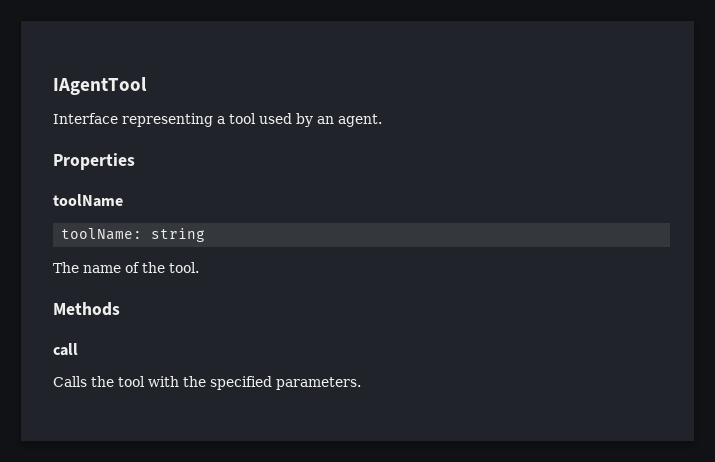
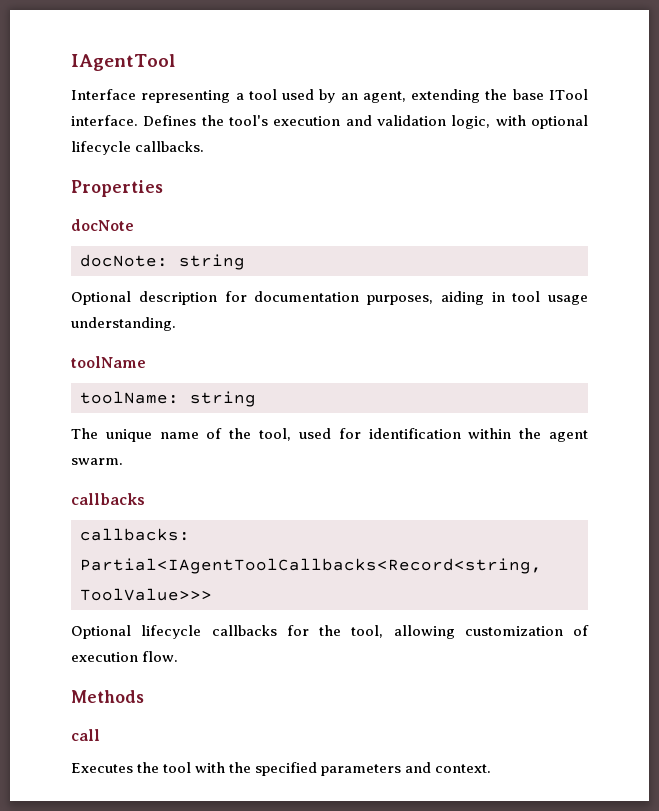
- Interface representing a tool used by an agent.
+ Interface representing a tool used by an agent, extending the base ITool interface. Defines the tool's execution and validation logic, with optional lifecycle callbacks.
  Properties
+ docNote
+ docNote: string
+ Optional description for documentation purposes, aiding in tool usage understanding.
- The name of the tool.
+ The unique name of the tool, used for identification within the agent swarm.
+ callbacks
+ callbacks: Partial<IAgentToolCallbacks<Record<string, ToolValue>>>
+ Optional lifecycle callbacks for the tool, allowing customization of execution flow.
- Calls the tool with the specified parameters.
+ Executes the tool with the specified parameters and context.

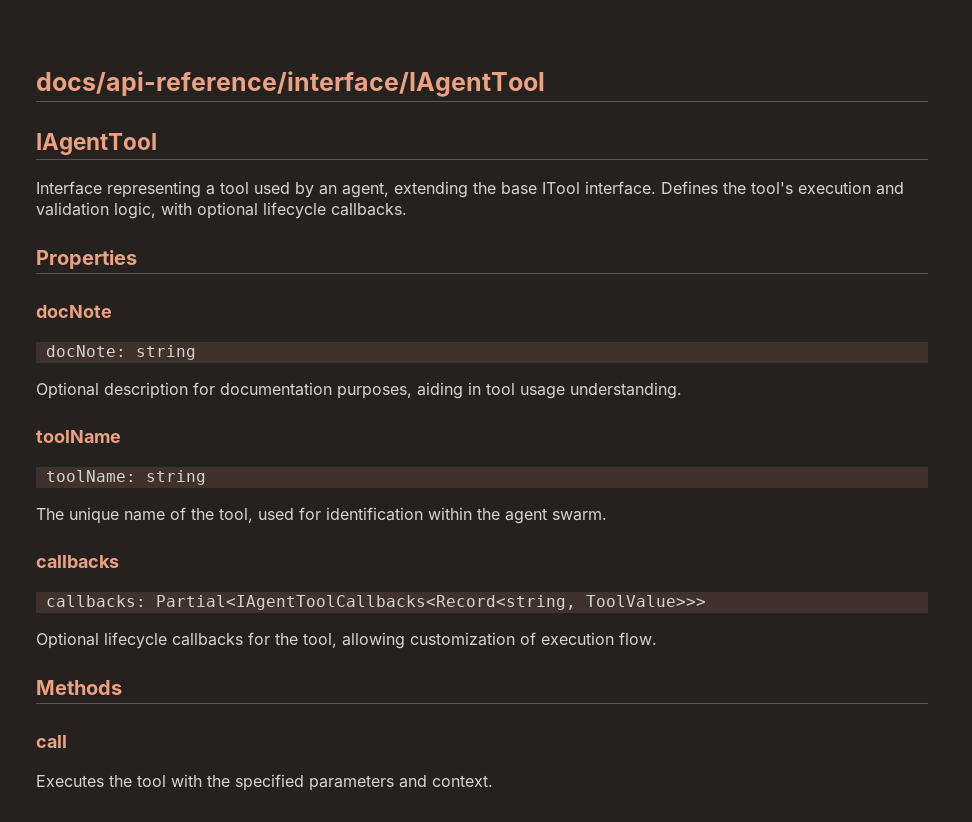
+ docs/api-reference/interface/IAgentTool

